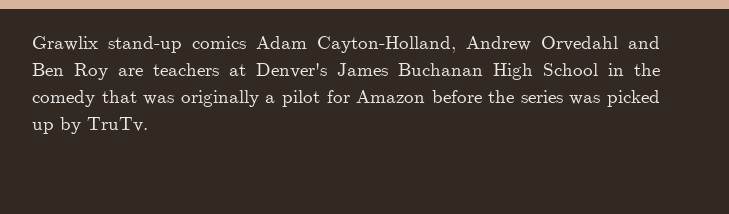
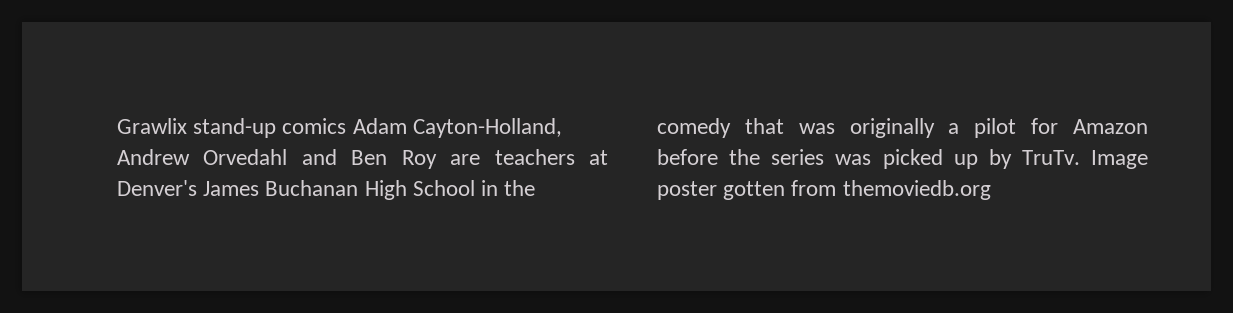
+ Image poster gotten from themoviedb.org

